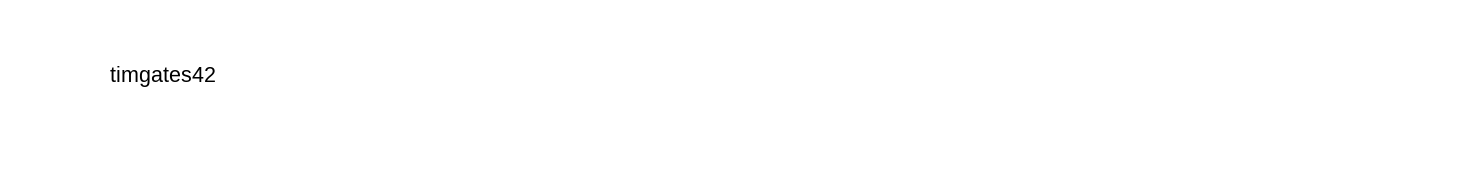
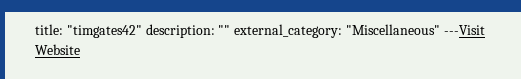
- timgates42
+ title: "timgates42" description: "" external_category: "Miscellaneous" ---Visit Website

